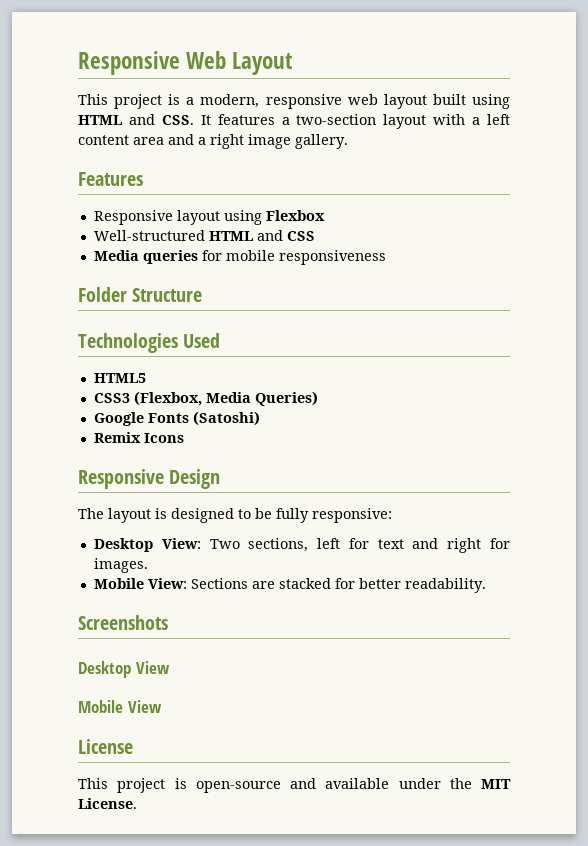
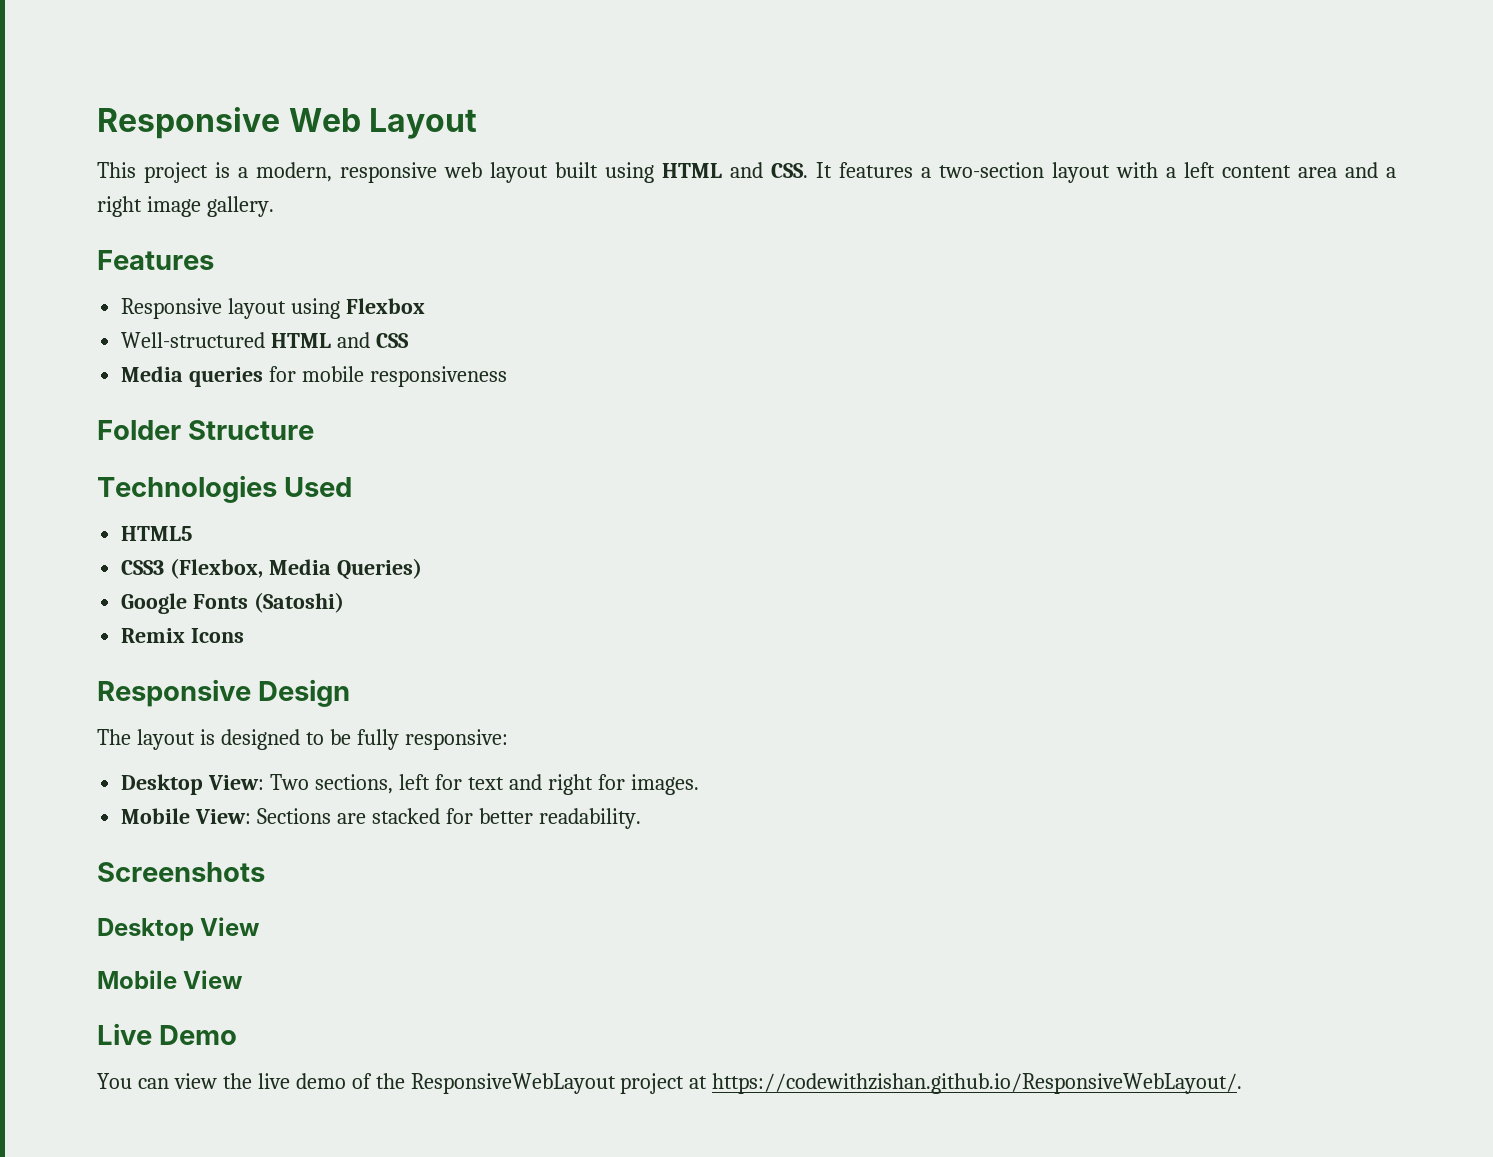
- License
- This project is open-source and available under the MIT License.
+ Live Demo
+ You can view the live demo of the ResponsiveWebLayout project at https://codewithzishan.github.io/ResponsiveWebLayout/.

